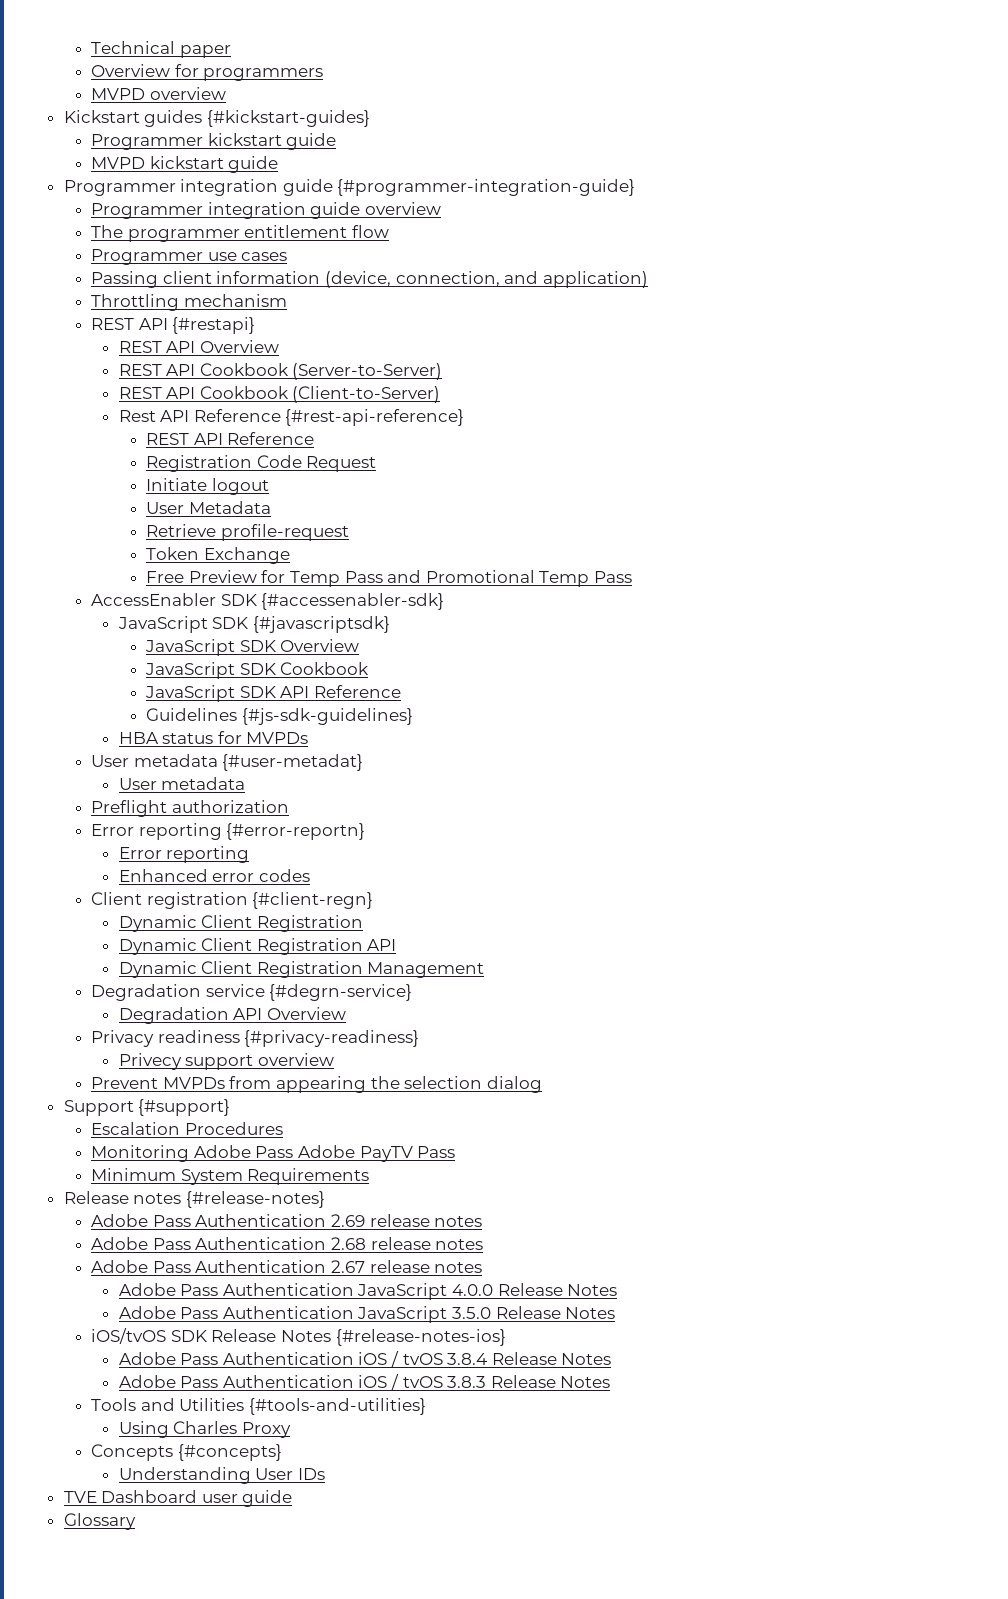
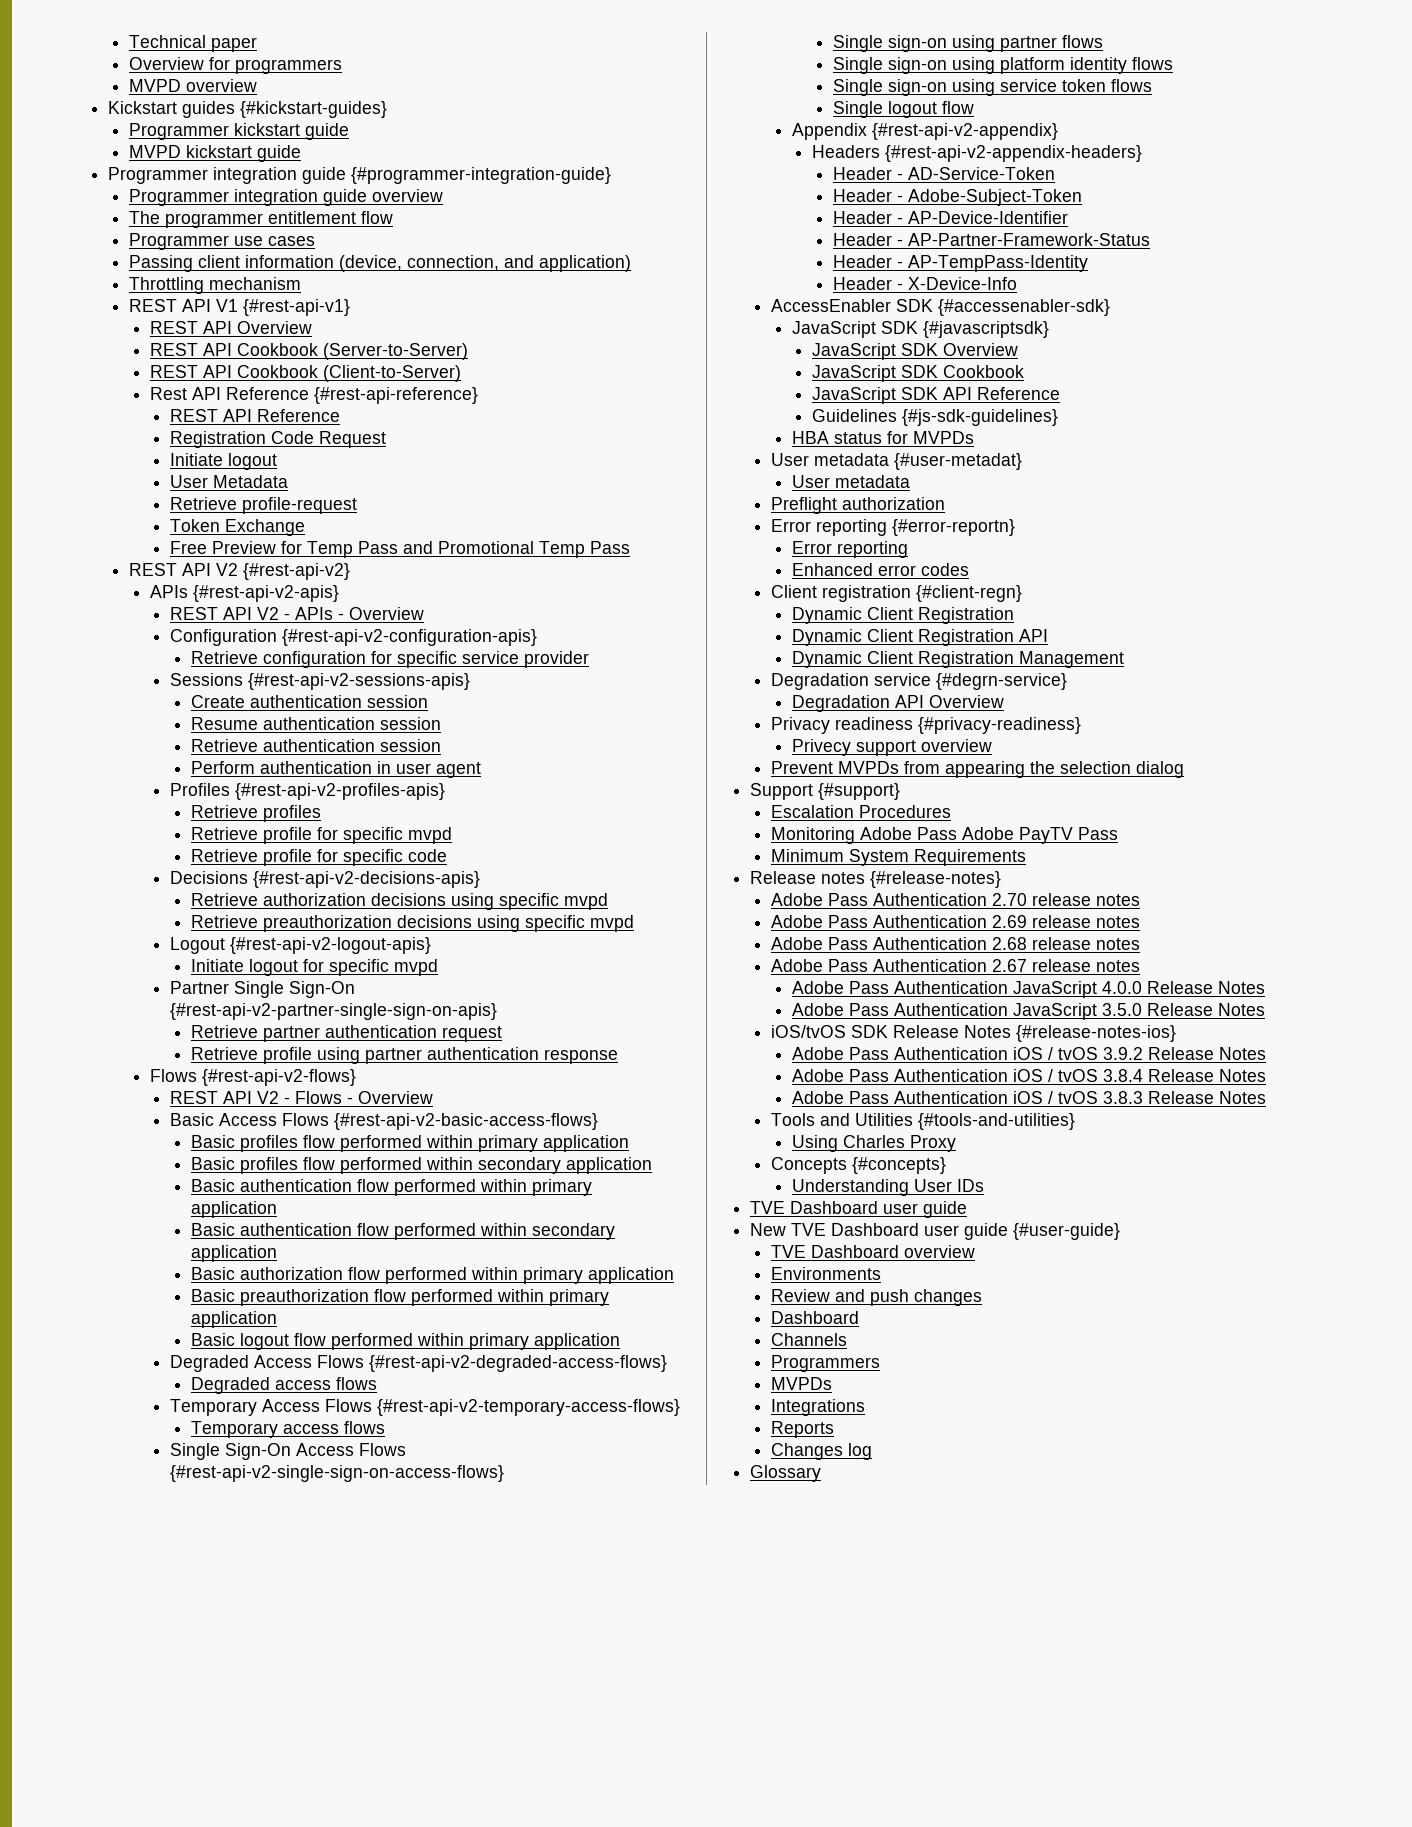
- REST API {#restapi}
+ REST API V1 {#rest-api-v1}
+ REST API V2 {#rest-api-v2}
+ APIs {#rest-api-v2-apis}
+ REST API V2 - APIs - Overview
+ Configuration {#rest-api-v2-configuration-apis}
+ Retrieve configuration for specific service provider
+ Sessions {#rest-api-v2-sessions-apis}
+ Create authentication session
+ Resume authentication session
+ Retrieve authentication session
+ Perform authentication in user agent
+ Profiles {#rest-api-v2-profiles-apis}
+ Retrieve profiles
+ Retrieve profile for specific mvpd
+ Retrieve profile for specific code
+ Decisions {#rest-api-v2-decisions-apis}
+ Retrieve authorization decisions using specific mvpd
+ Retrieve preauthorization decisions using specific mvpd
+ Logout {#rest-api-v2-logout-apis}
+ Initiate logout for specific mvpd
+ Partner Single Sign-On {#rest-api-v2-partner-single-sign-on-apis}
+ Retrieve partner authentication request
+ Retrieve profile using partner authentication response
+ Flows {#rest-api-v2-flows}
+ REST API V2 - Flows - Overview
+ Basic Access Flows {#rest-api-v2-basic-access-flows}
+ Basic profiles flow performed within primary application
+ Basic profiles flow performed within secondary application
+ Basic authentication flow performed within primary application
+ Basic authentication flow performed within secondary application
+ Basic authorization flow performed within primary application
+ Basic preauthorization flow performed within primary application
+ Basic logout flow performed within primary application
+ Degraded Access Flows {#rest-api-v2-degraded-access-flows}
+ Degraded access flows
+ Temporary Access Flows {#rest-api-v2-temporary-access-flows}
+ Temporary access flows
+ Single Sign-On Access Flows {#rest-api-v2-single-sign-on-access-flows}
+ Single sign-on using partner flows
+ Single sign-on using platform identity flows
+ Single sign-on using service token flows
+ Single logout flow
+ Appendix {#rest-api-v2-appendix}
+ Headers {#rest-api-v2-appendix-headers}
+ Header - AD-Service-Token
+ Header - Adobe-Subject-Token
+ Header - AP-Device-Identifier
+ Header - AP-Partner-Framework-Status
+ Header - AP-TempPass-Identity
+ Header - X-Device-Info
+ Adobe Pass Authentication 2.70 release notes
+ Adobe Pass Authentication iOS / tvOS 3.9.2 Release Notes
+ New TVE Dashboard user guide {#user-guide}
+ TVE Dashboard overview
+ Environments
+ Review and push changes
+ Dashboard
+ Channels
+ Programmers
+ MVPDs
+ Integrations
+ Reports
+ Changes log

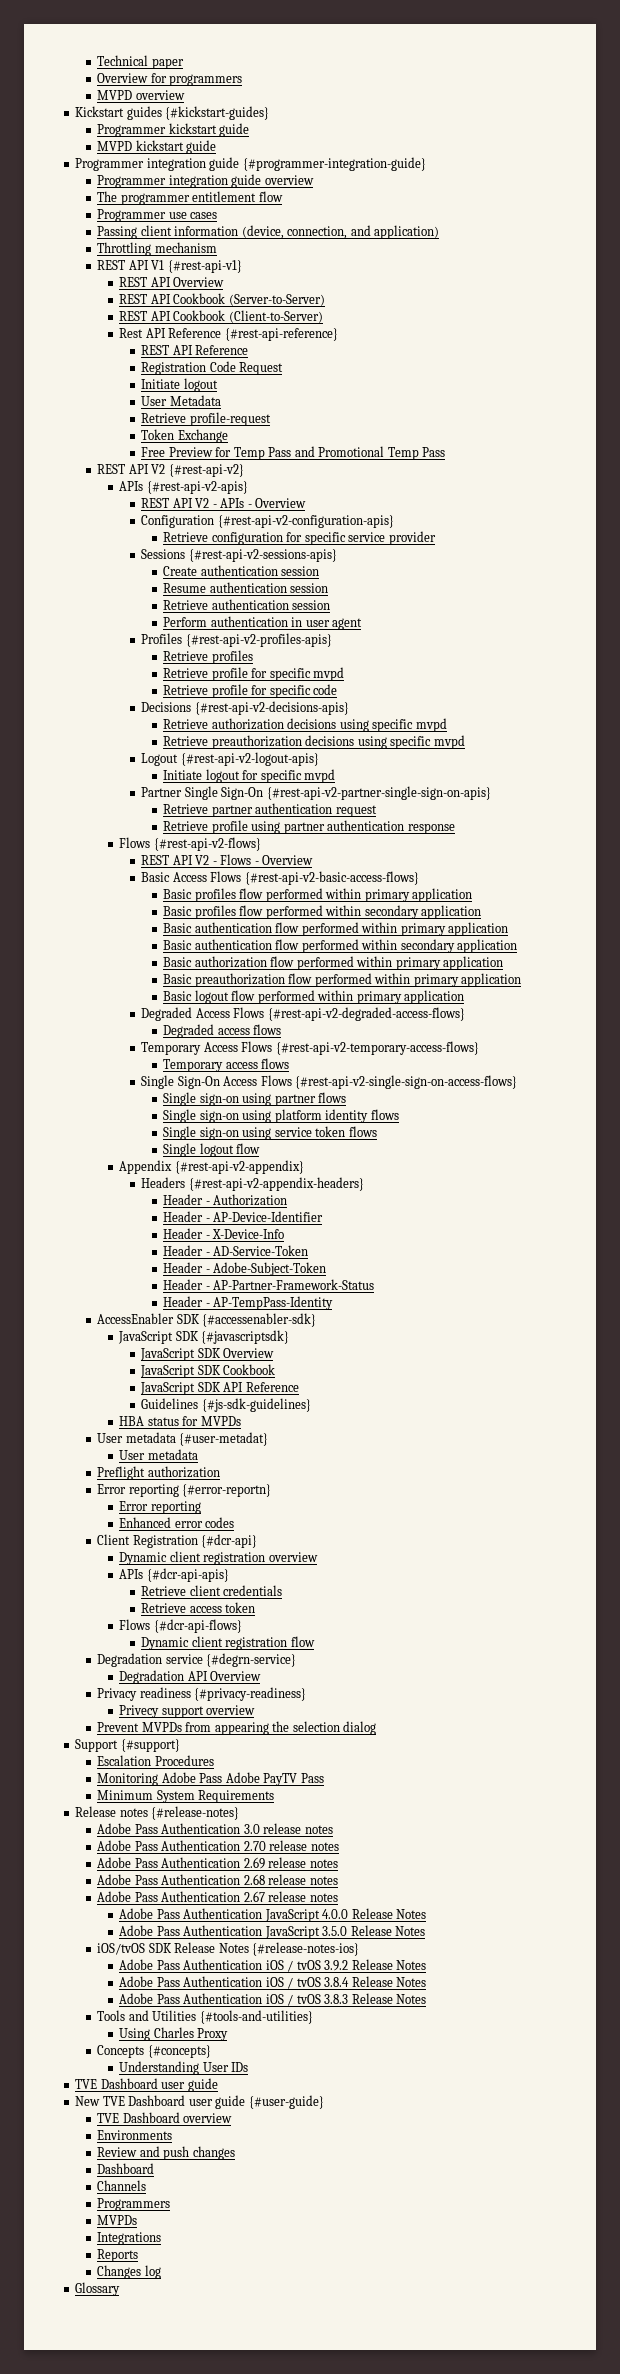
+ Header - Authorization
+ Header - AP-Device-Identifier
+ Header - X-Device-Info
- Header - AP-Device-Identifier
- Header - X-Device-Info
- Client registration {#client-regn}
- Dynamic Client Registration
- Dynamic Client Registration API
- Dynamic Client Registration Management
+ Client Registration {#dcr-api}
+ Dynamic client registration overview
+ APIs {#dcr-api-apis}
+ Retrieve client credentials
+ Retrieve access token
+ Flows {#dcr-api-flows}
+ Dynamic client registration flow
+ Adobe Pass Authentication 3.0 release notes

